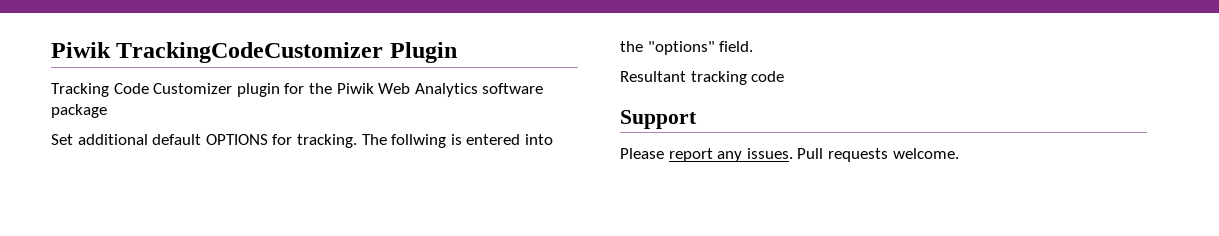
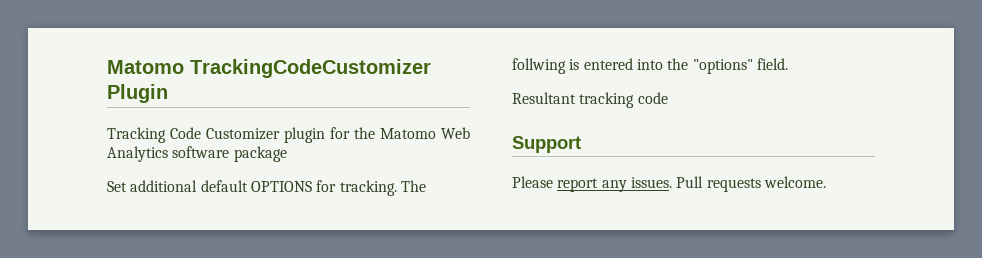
- Piwik TrackingCodeCustomizer Plugin
+ Matomo TrackingCodeCustomizer Plugin
- Tracking Code Customizer plugin for the Piwik Web Analytics software package
+ Tracking Code Customizer plugin for the Matomo Web Analytics software package

